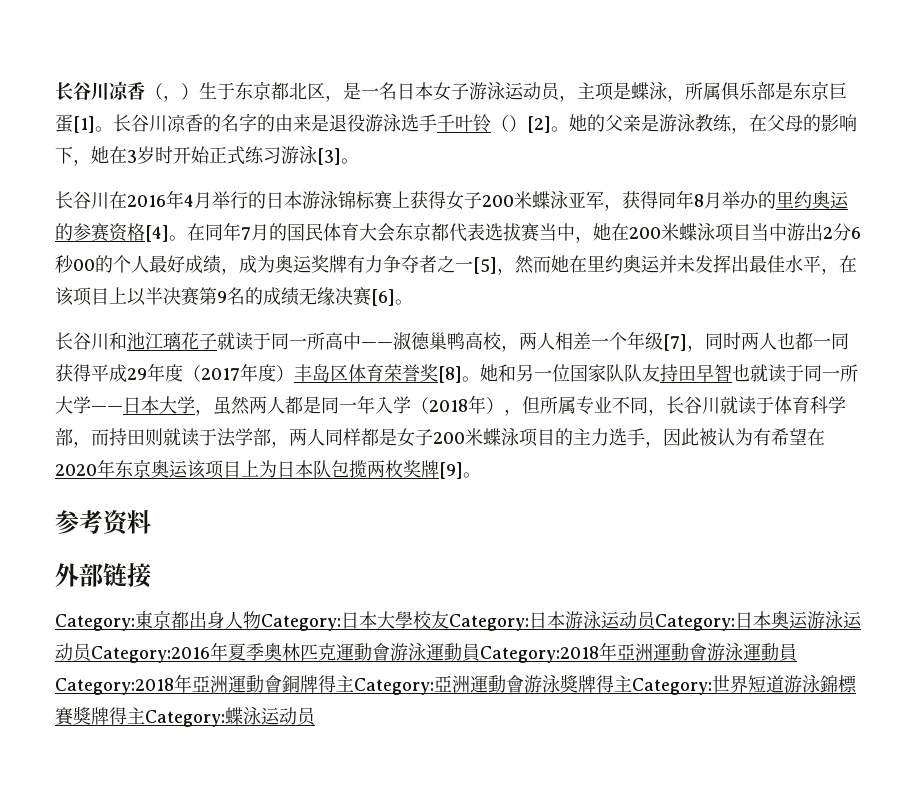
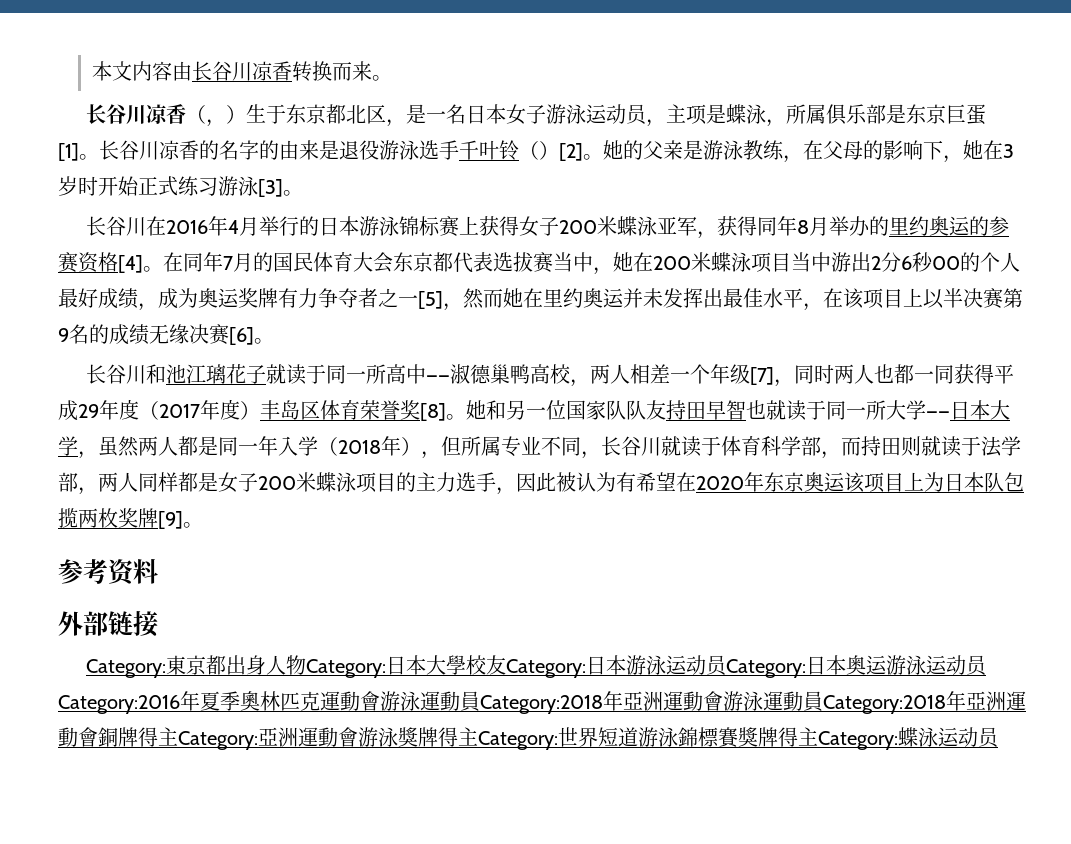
+ 本文内容由长谷川凉香转换而来。

